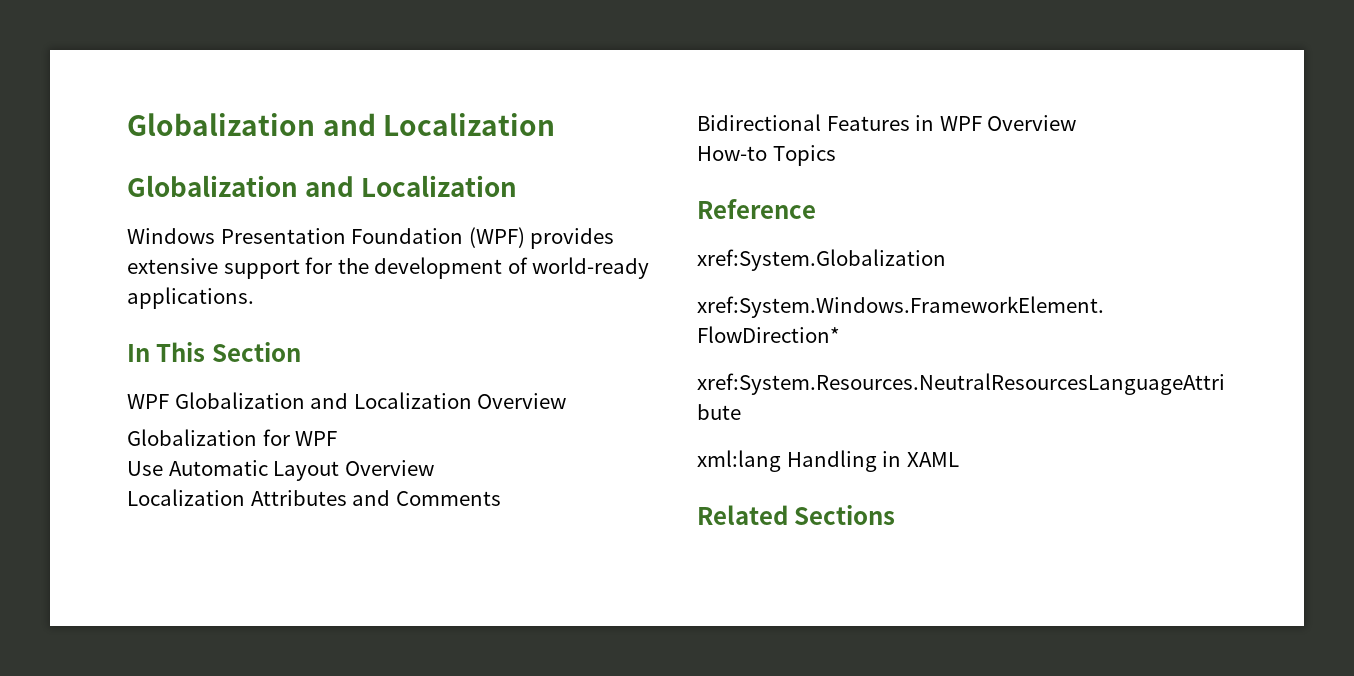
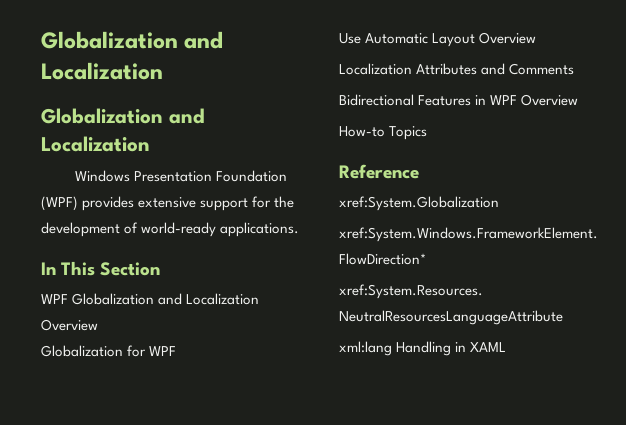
- Related Sections

